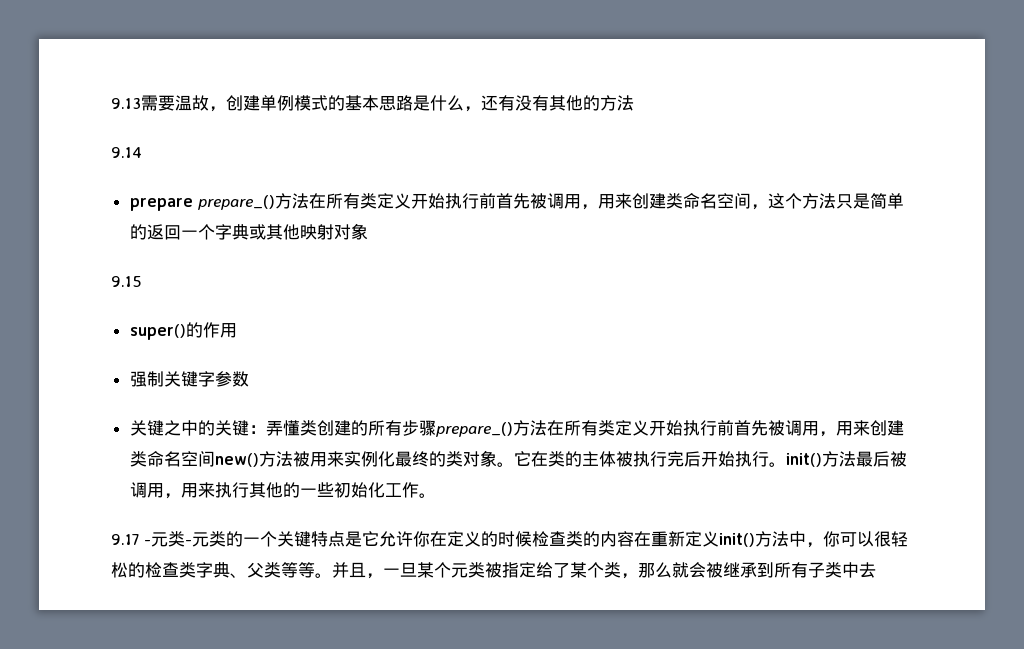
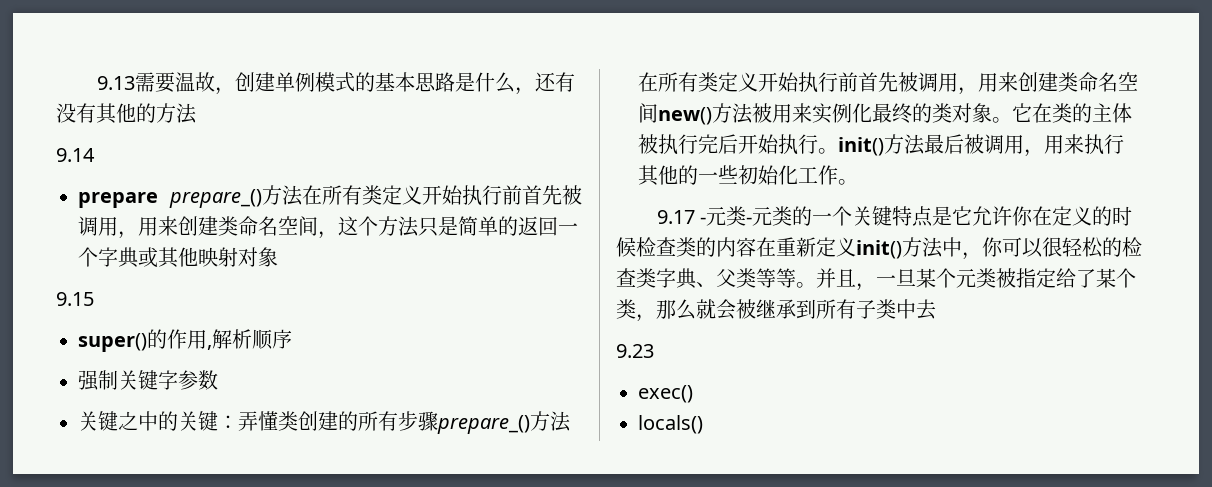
- super()的作用
+ super()的作用,解析顺序
+ 9.23
+ exec()
+ locals()

